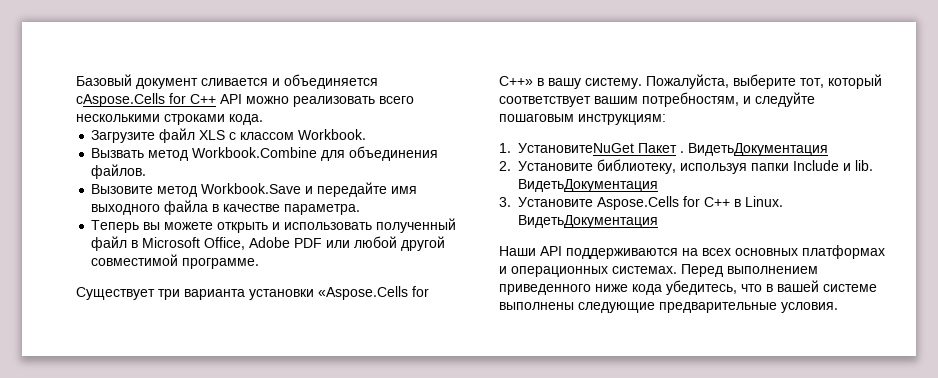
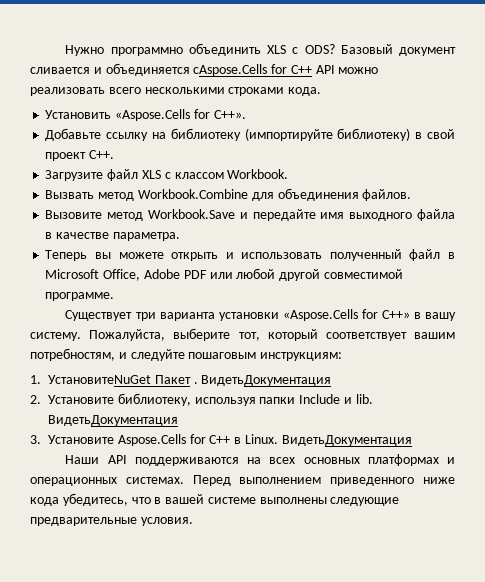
+ Нужно программно объединить XLS с ODS?
+ Установить «Aspose.Cells for C++».
+ Добавьте ссылку на библиотеку (импортируйте библиотеку) в свой проект C++.

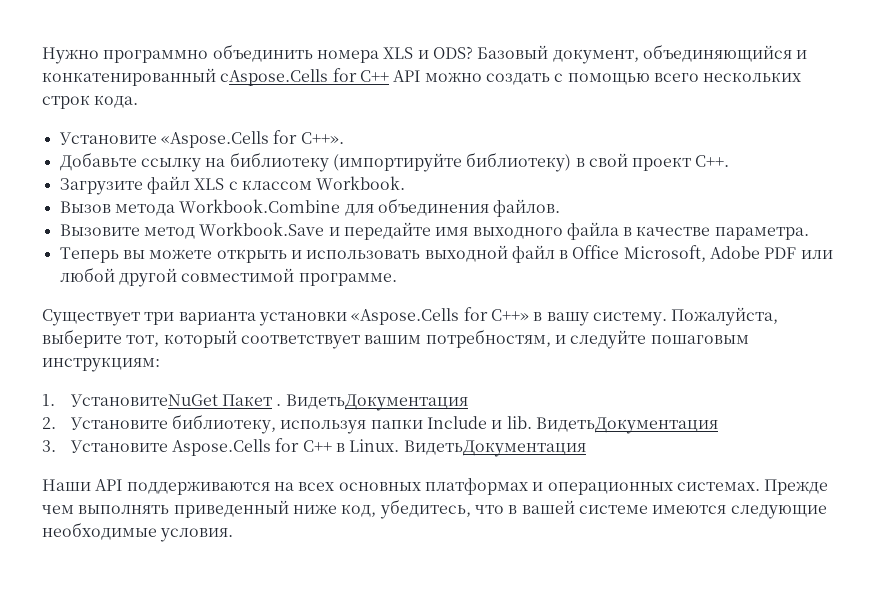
- Нужно программно объединить XLS с ODS? Базовый документ сливается и объединяется сAspose.Cells for C++ API можно реализовать всего несколькими строками кода.
+ Нужно программно объединить номера XLS и ODS? Базовый документ, объединяющийся и конкатенированный сAspose.Cells for C++ API можно создать с помощью всего нескольких строк кода.
- Установить «Aspose.Cells for C++».
+ Установите «Aspose.Cells for C++».
- Вызвать метод Workbook.Combine для объединения файлов.
+ Вызов метода Workbook.Combine для объединения файлов.
- Теперь вы можете открыть и использовать полученный файл в Microsoft Office, Adobe PDF или любой другой совместимой программе.
+ Теперь вы можете открыть и использовать выходной файл в Office Microsoft, Adobe PDF или любой другой совместимой программе.
- Перед выполнением приведенного ниже кода убедитесь, что в вашей системе выполнены следующие предварительные условия.
+ Прежде чем выполнять приведенный ниже код, убедитесь, что в вашей системе имеются следующие необходимые условия.

